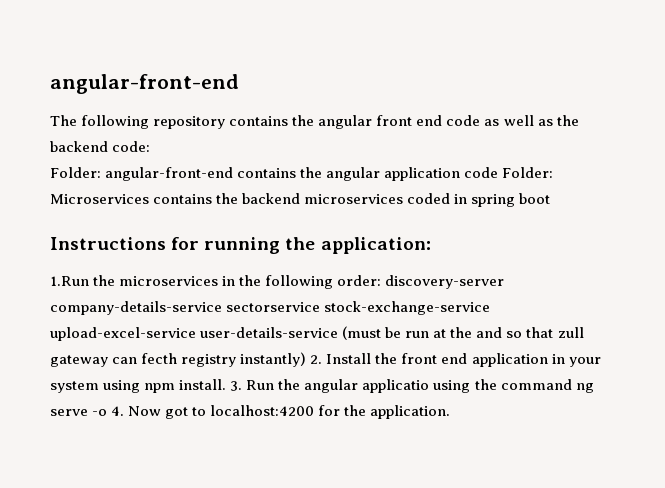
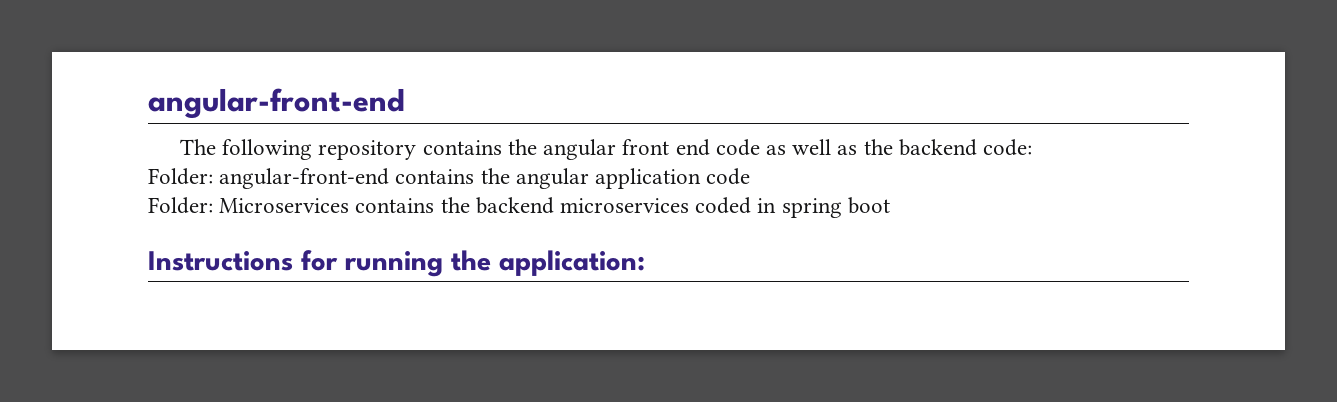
- Folder: angular-front-end contains the angular application code Folder: Microservices contains the backend microservices coded in spring boot
+ Folder: angular-front-end contains the angular application code
+ Folder: Microservices contains the backend microservices coded in spring boot
- 1.Run the microservices in the following order: discovery-server company-details-service sectorservice stock-exchange-service upload-excel-service user-details-service (must be run at the and so that zull gateway can fecth registry instantly) 2. Install the front end application in your system using npm install. 3. Run the angular applicatio using the command ng serve -o 4. Now got to localhost:4200 for the application.

